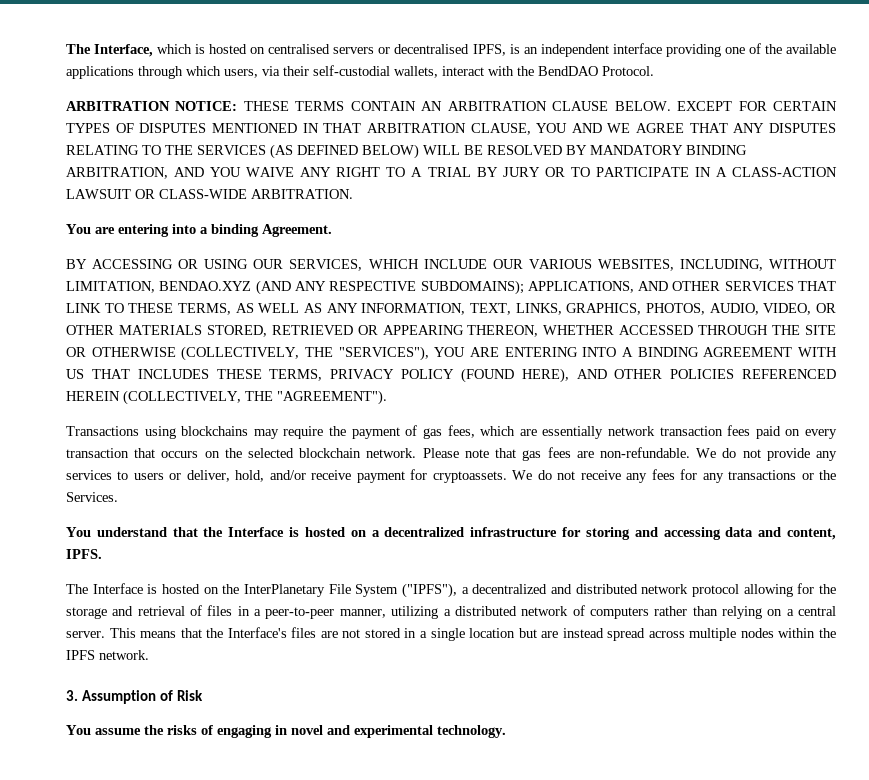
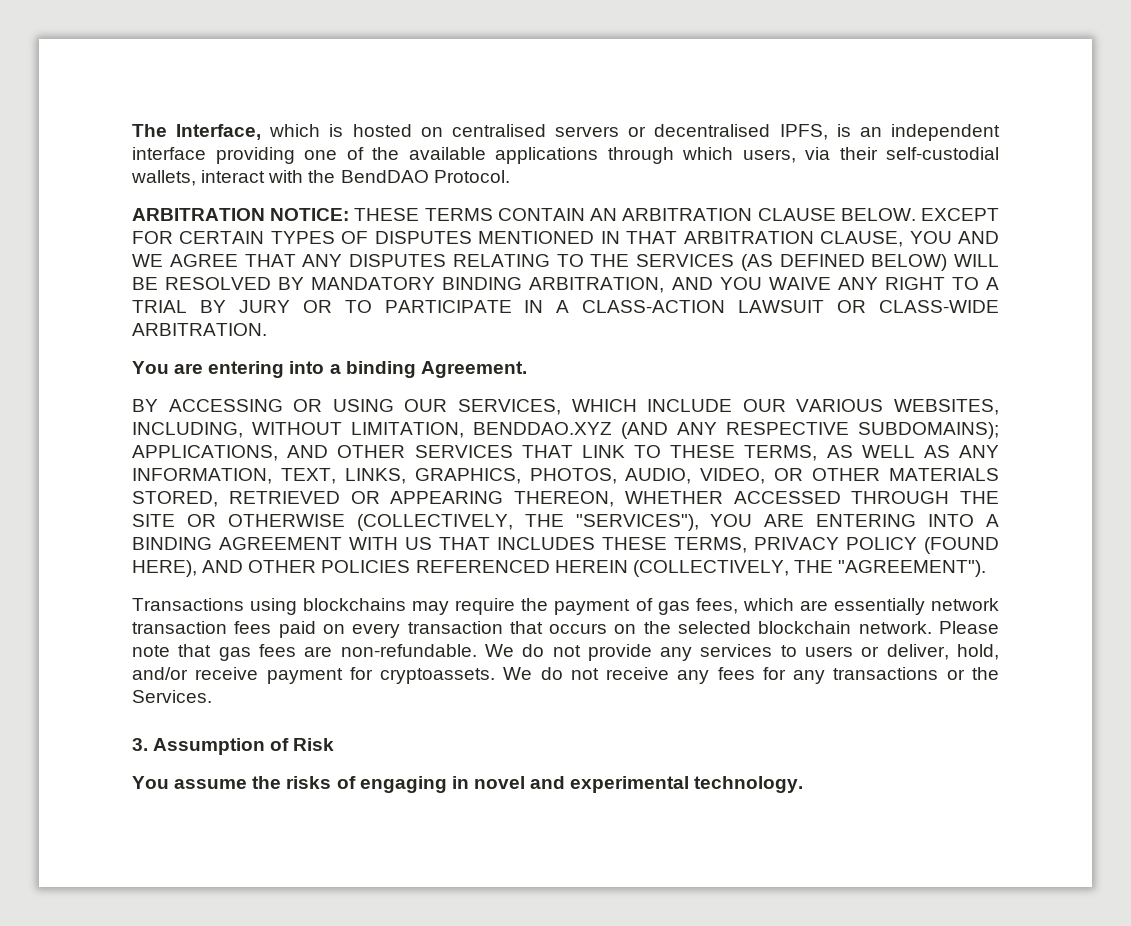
- BY ACCESSING OR USING OUR SERVICES, WHICH INCLUDE OUR VARIOUS WEBSITES, INCLUDING, WITHOUT LIMITATION, BENDAO.XYZ (AND ANY RESPECTIVE SUBDOMAINS);
+ BY ACCESSING OR USING OUR SERVICES, WHICH INCLUDE OUR VARIOUS WEBSITES, INCLUDING, WITHOUT LIMITATION, BENDDAO.XYZ (AND ANY RESPECTIVE SUBDOMAINS);
- You understand that the Interface is hosted on a decentralized infrastructure for storing and accessing data and content, IPFS.
- The Interface is hosted on the InterPlanetary File System ("IPFS"), a decentralized and distributed network protocol allowing for the storage and retrieval of files in a peer-to-peer manner, utilizing a distributed network of computers rather than relying on a central server. This means that the Interface's files are not stored in a single location but are instead spread across multiple nodes within the IPFS network.

